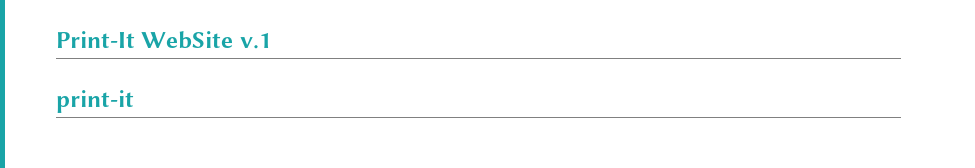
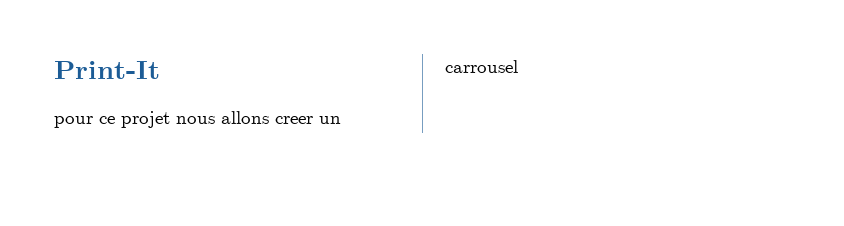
- Print-It WebSite v.1
- print-it
+ Print-It
+ pour ce projet nous allons creer un carrousel

